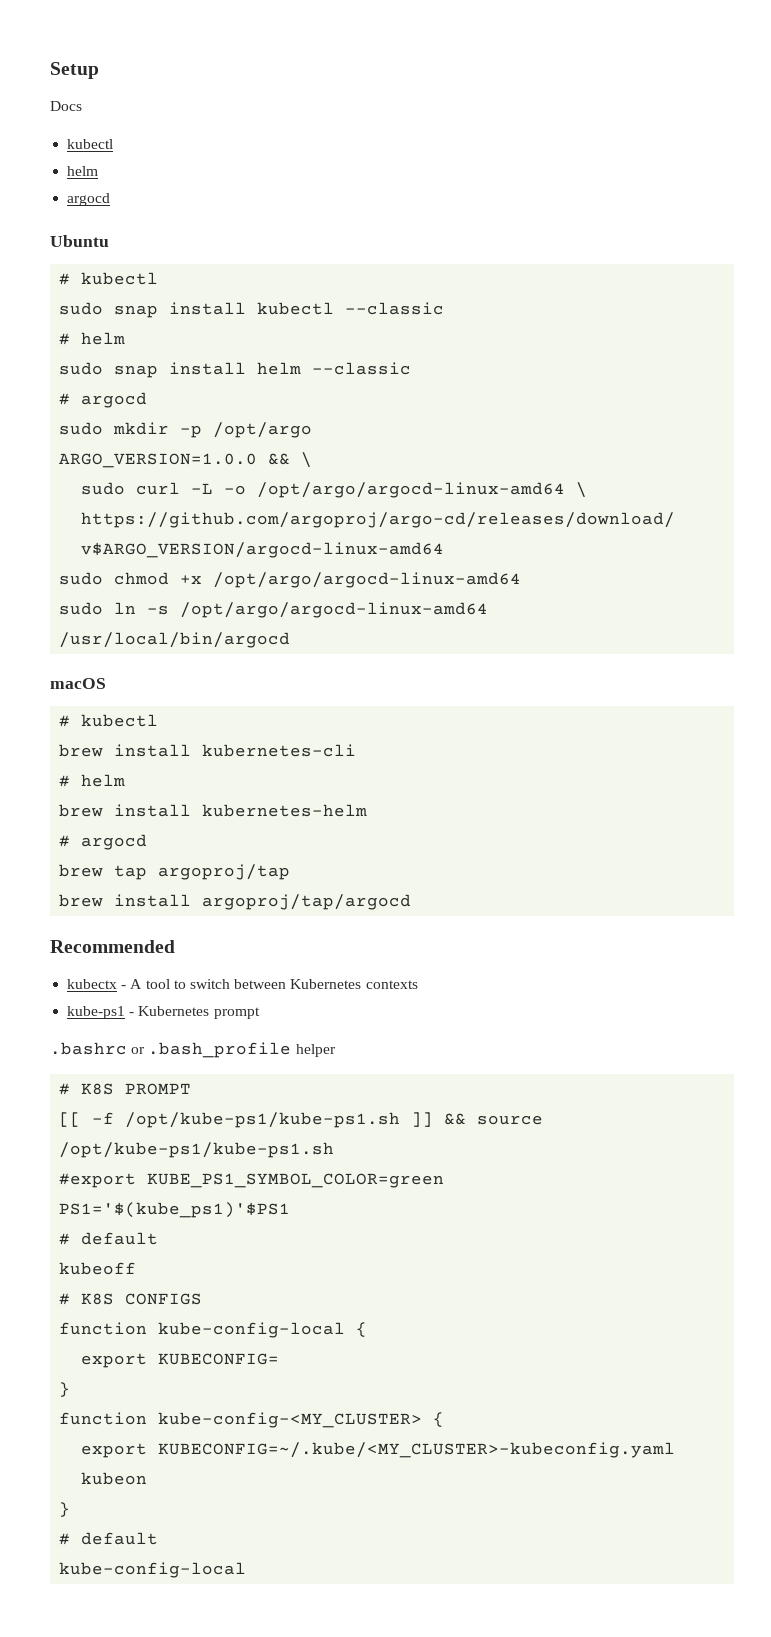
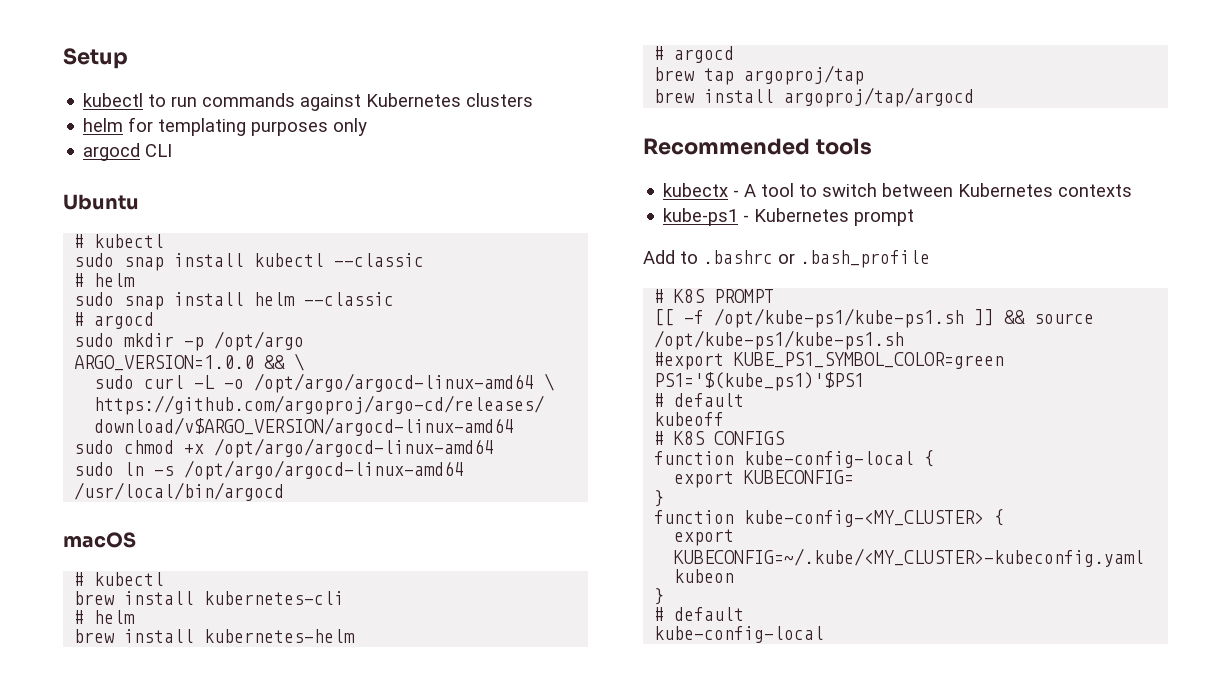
- Docs
- kubectl
- helm
- argocd
+ kubectl to run commands against Kubernetes clusters
+ helm for templating purposes only
+ argocd CLI
- Recommended
+ Recommended tools
- .bashrc or .bash_profile helper
+ Add to .bashrc or .bash_profile

